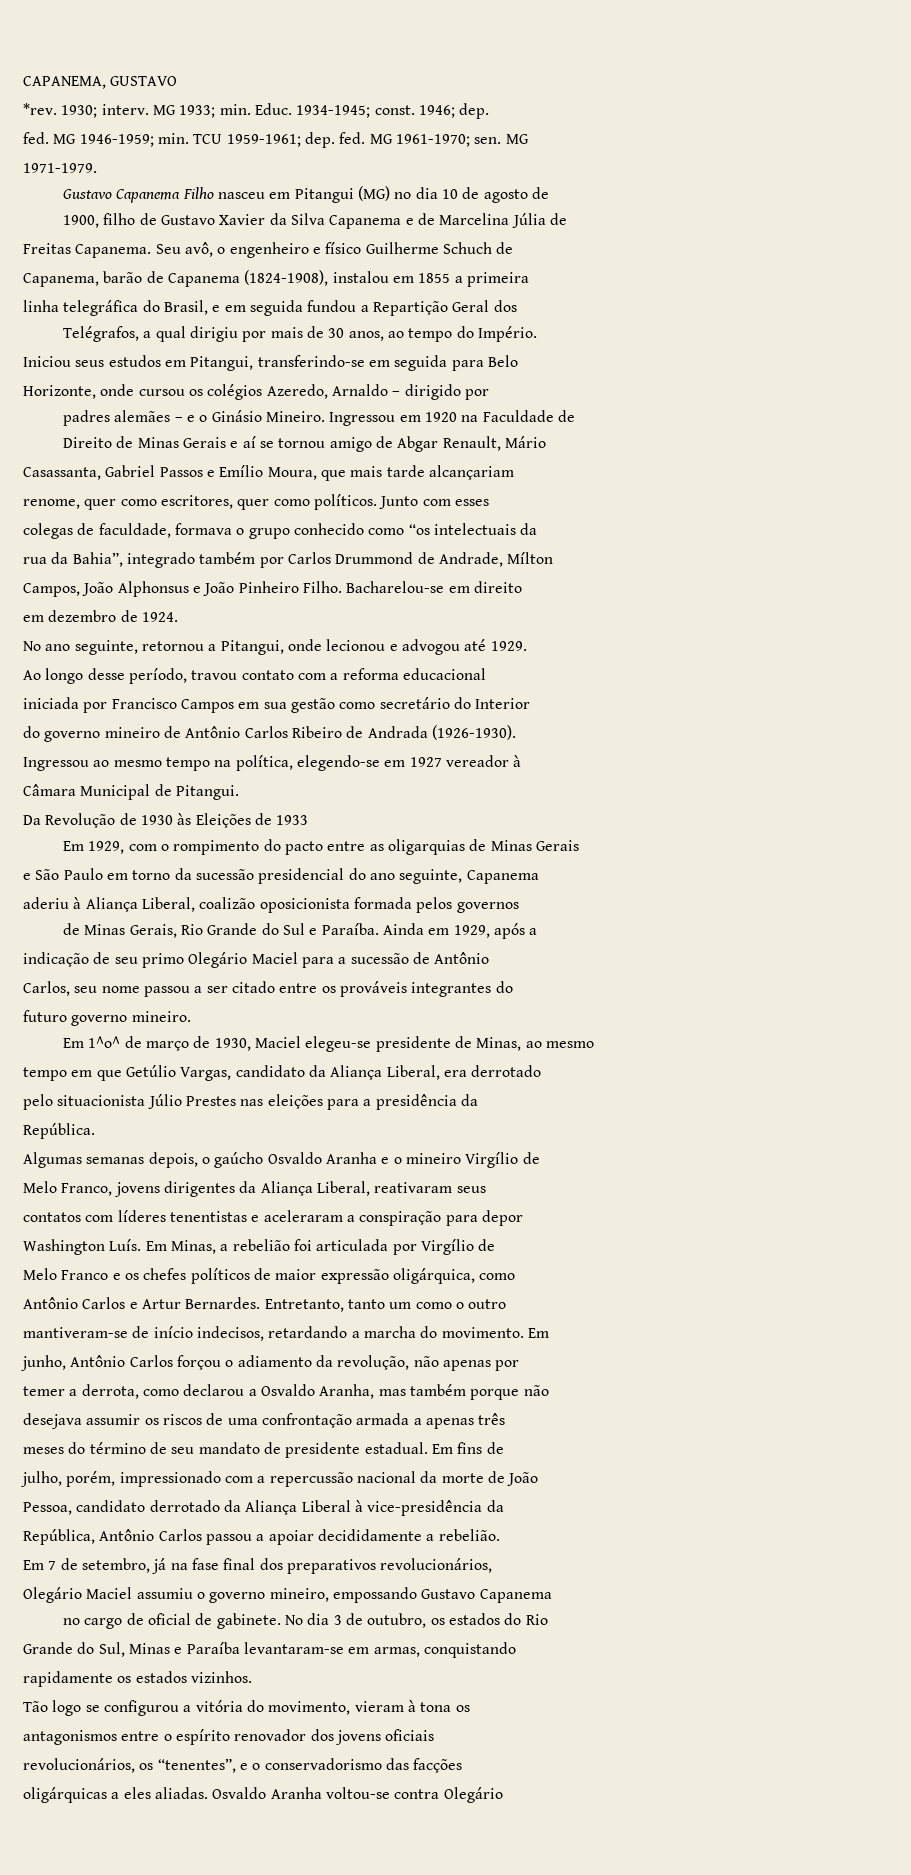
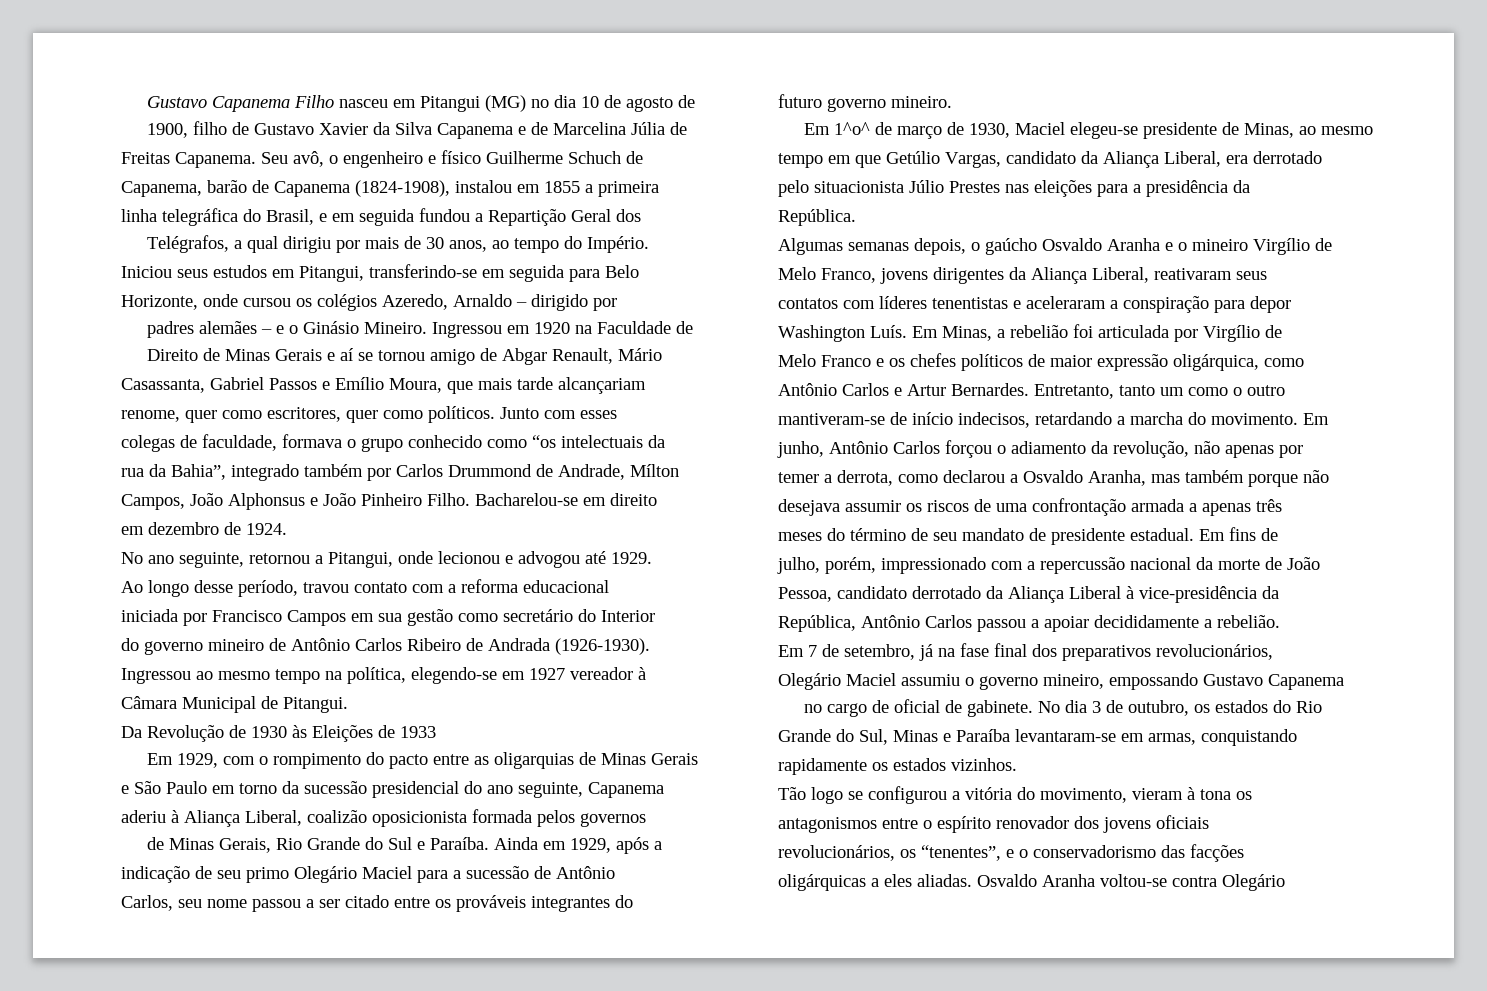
- CAPANEMA, GUSTAVO
- *rev. 1930; interv. MG 1933; min. Educ. 1934-1945; const. 1946; dep.
- fed. MG 1946-1959; min. TCU 1959-1961; dep. fed. MG 1961-1970; sen. MG
- 1971-1979.

